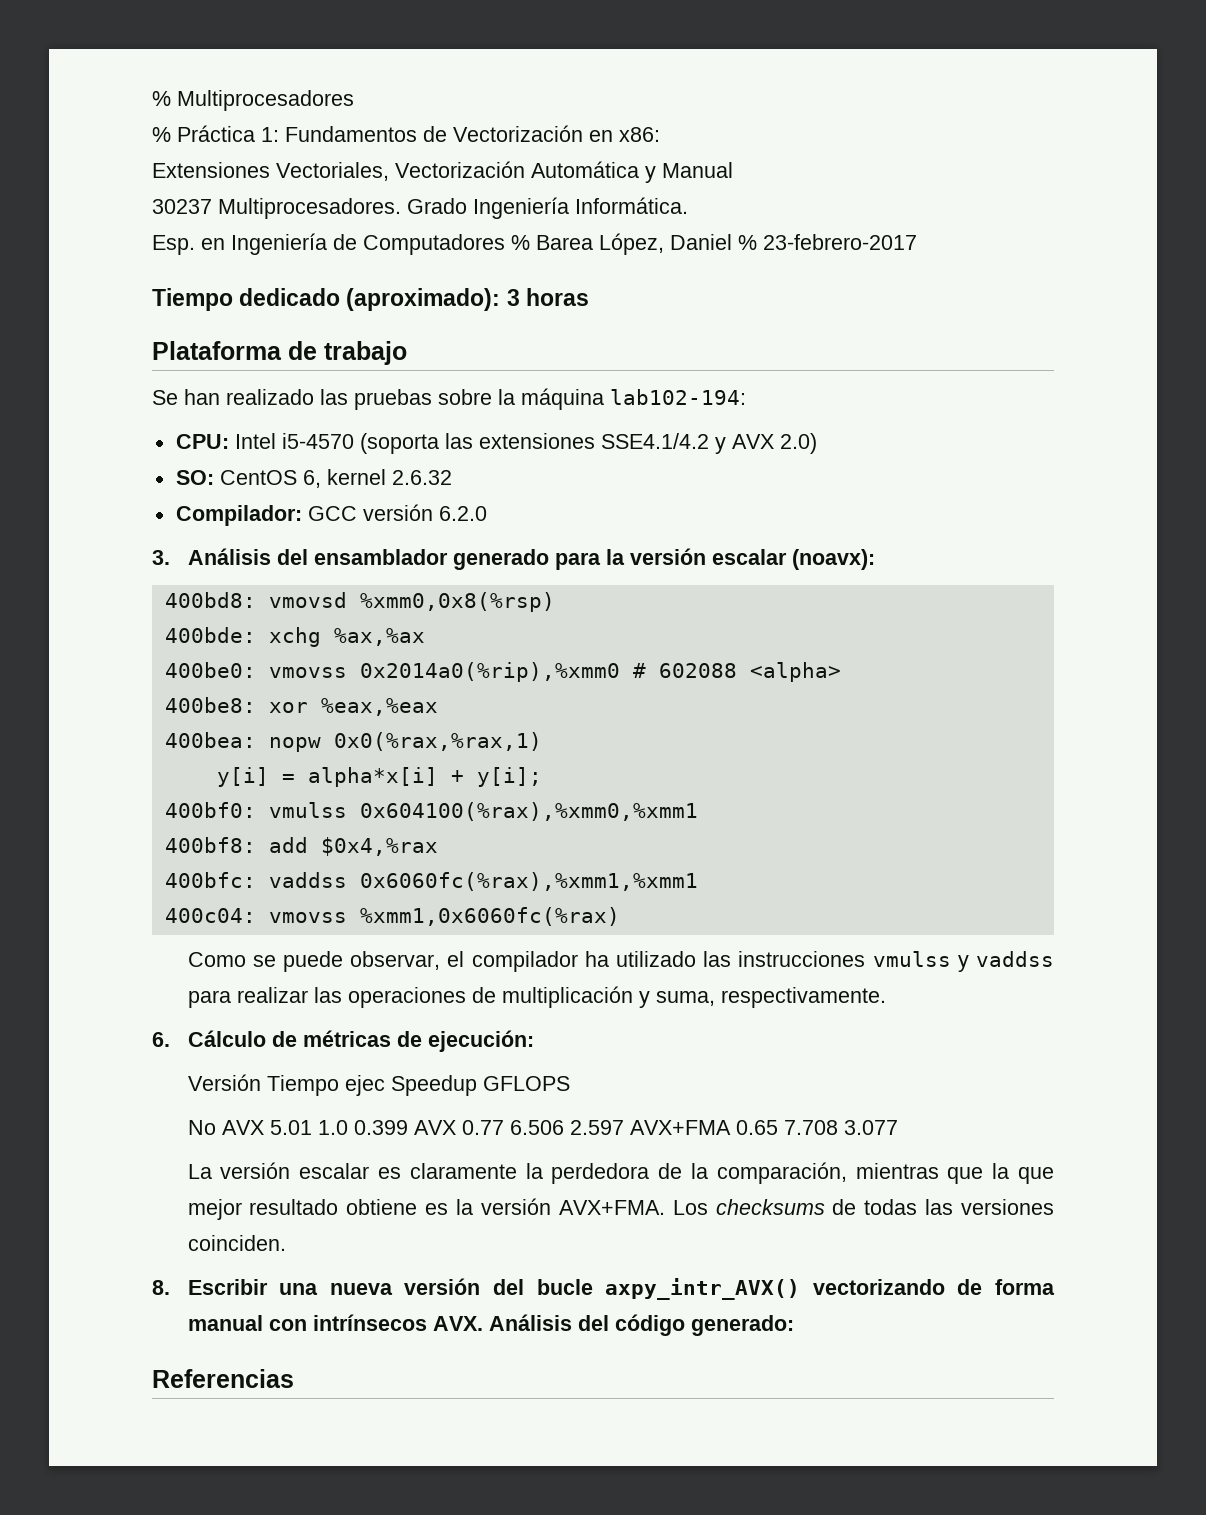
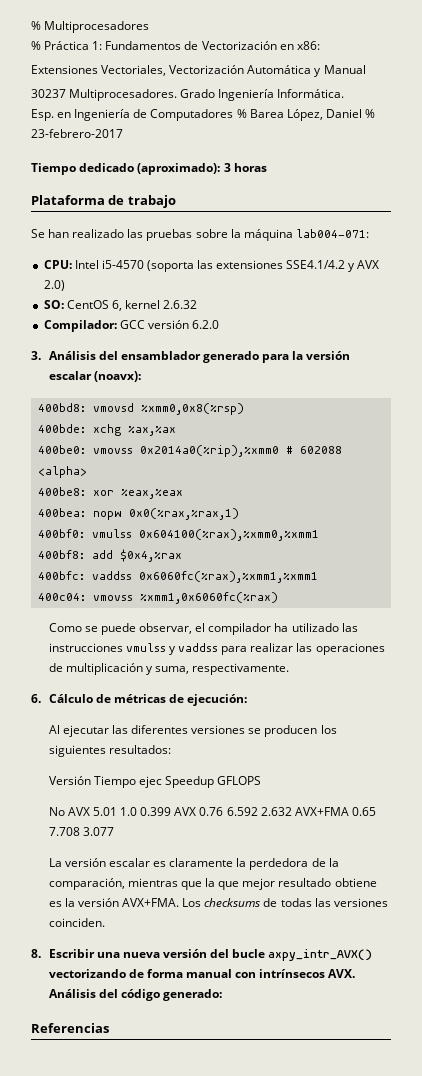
- Se han realizado las pruebas sobre la máquina lab102-194:
+ Se han realizado las pruebas sobre la máquina lab004-071:
- y[i] = alpha*x[i] + y[i];
+ Al ejecutar las diferentes versiones se producen los siguientes resultados:
- No AVX 5.01 1.0 0.399 AVX 0.77 6.506 2.597 AVX+FMA 0.65 7.708 3.077
+ No AVX 5.01 1.0 0.399 AVX 0.76 6.592 2.632 AVX+FMA 0.65 7.708 3.077

